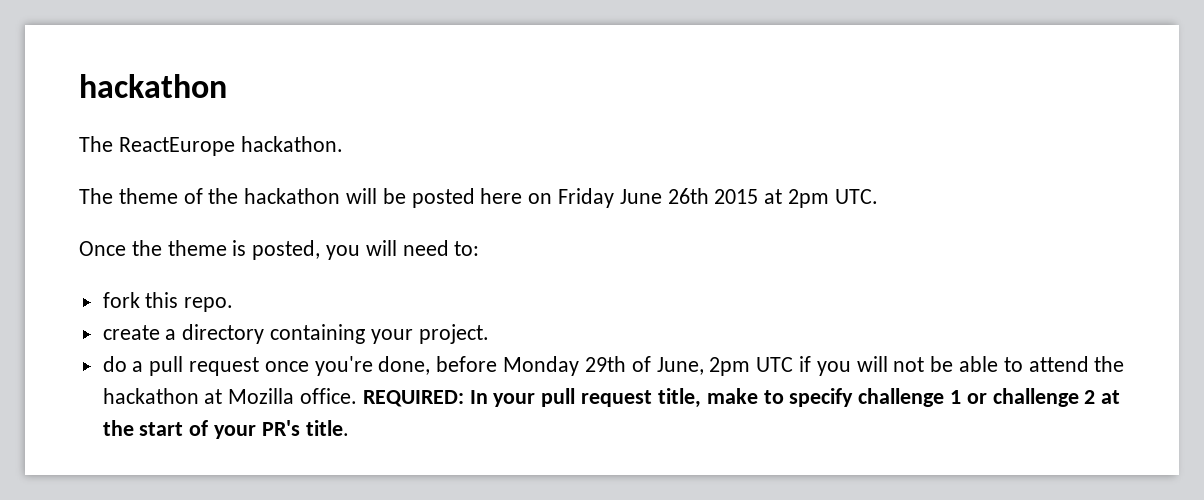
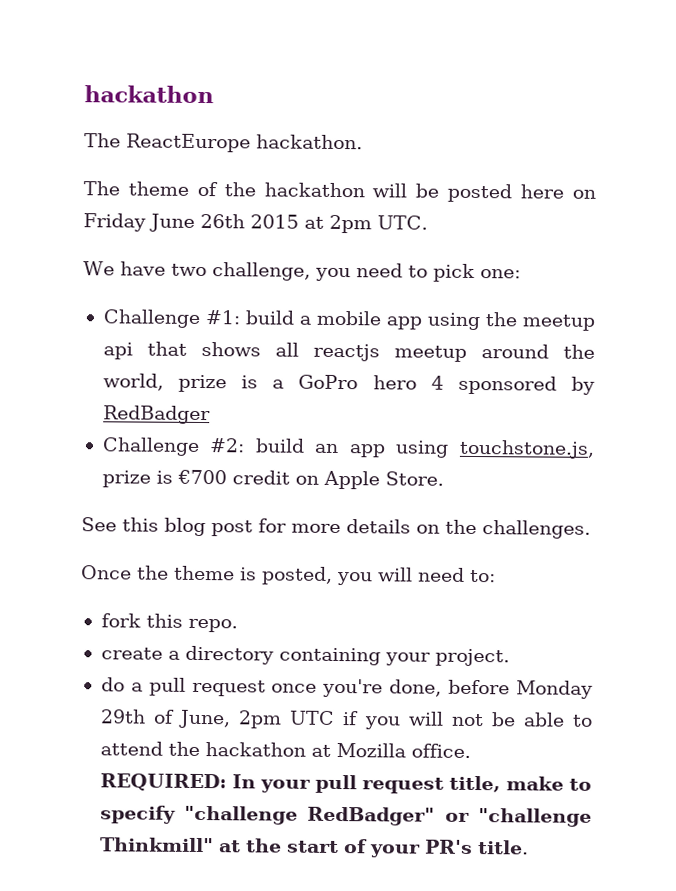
+ We have two challenge, you need to pick one:
+ Challenge #1: build a mobile app using the meetup api that shows all reactjs meetup around the world, prize is a GoPro hero 4 sponsored by RedBadger
+ Challenge #2: build an app using touchstone.js, prize is €700 credit on Apple Store.
+ See this blog post for more details on the challenges.
- REQUIRED: In your pull request title, make to specify challenge 1 or challenge 2 at the start of your PR's title.
+ REQUIRED: In your pull request title, make to specify "challenge RedBadger" or "challenge Thinkmill" at the start of your PR's title.

